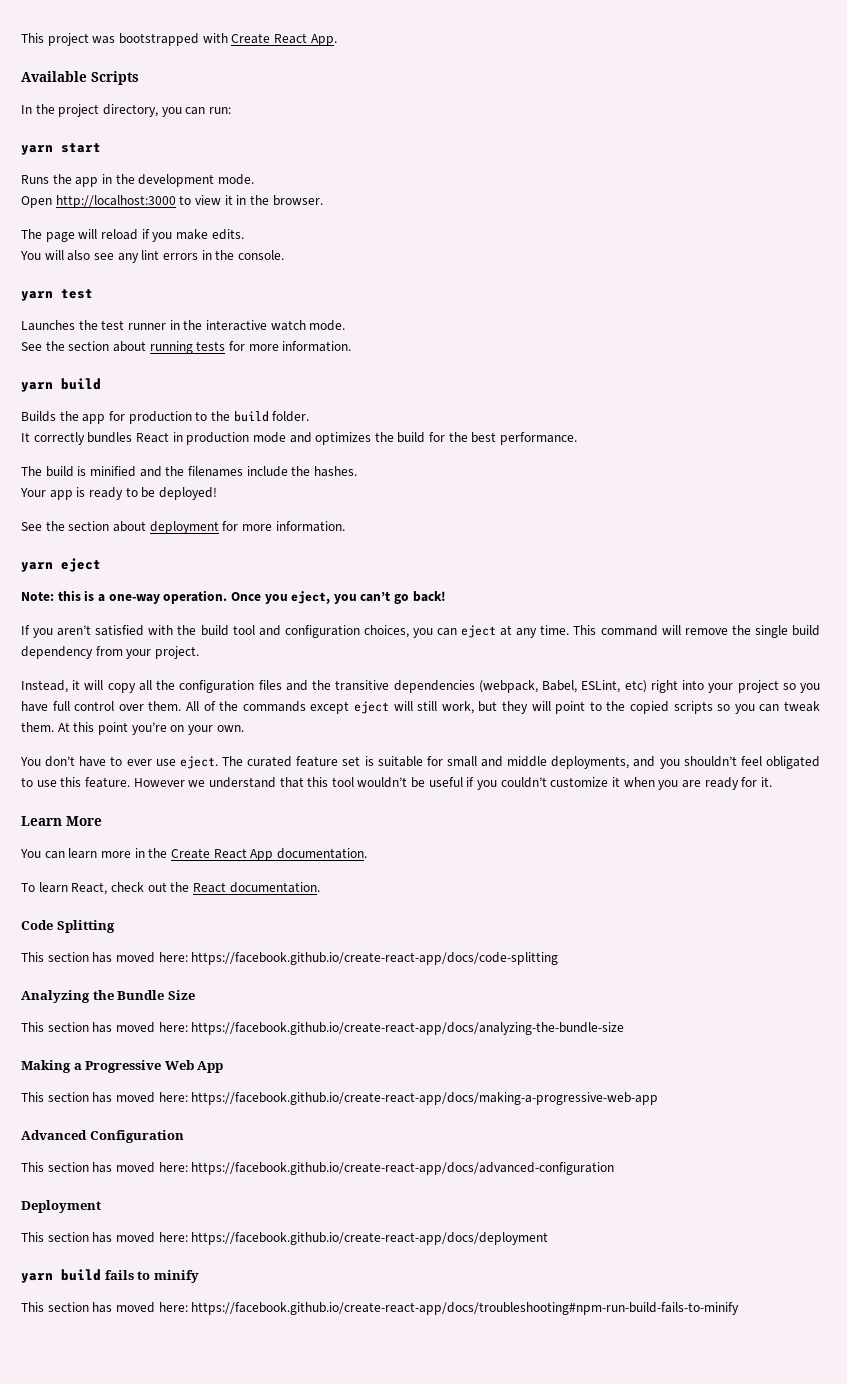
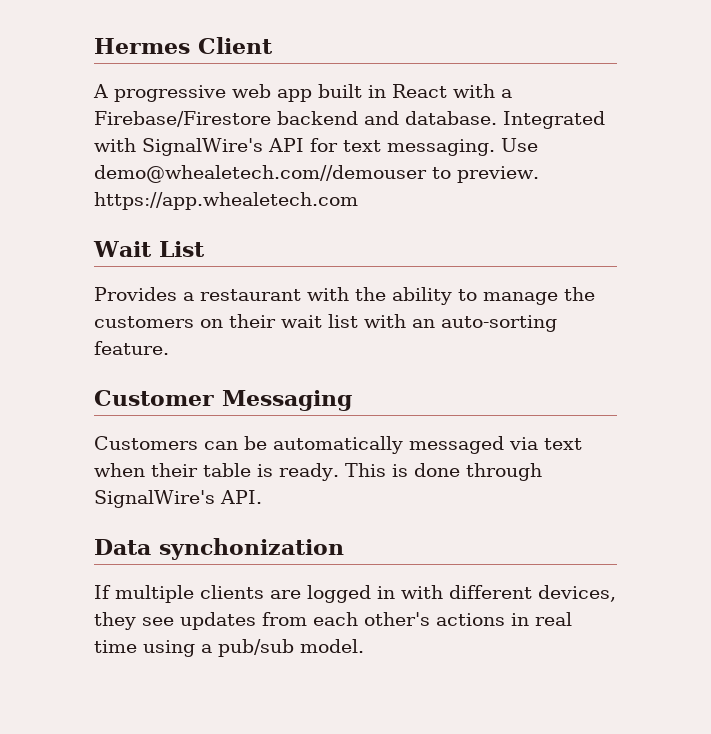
- This project was bootstrapped with Create React App.
- Available Scripts
- In the project directory, you can run:
- yarn start
- Runs the app in the development mode.
- Open http://localhost:3000 to view it in the browser.
- The page will reload if you make edits.
- You will also see any lint errors in the console.
- yarn test
- Launches the test runner in the interactive watch mode.
- See the section about running tests for more information.
- yarn build
- Builds the app for production to the build folder.
- It correctly bundles React in production mode and optimizes the build for the best performance.
- The build is minified and the filenames include the hashes.
- Your app is ready to be deployed!
- See the section about deployment for more information.
- yarn eject
- Note: this is a one-way operation. Once you eject, you can’t go back!
- If you aren’t satisfied with the build tool and configuration choices, you can eject at any time. This command will remove the single build dependency from your project.
- Instead, it will copy all the configuration files and the transitive dependencies (webpack, Babel, ESLint, etc) right into your project so you have full control over them. All of the commands except eject will still work, but they will point to the copied scripts so you can tweak them. At this point you’re on your own.
- You don’t have to ever use eject. The curated feature set is suitable for small and middle deployments, and you shouldn’t feel obligated to use this feature. However we understand that this tool wouldn’t be useful if you couldn’t customize it when you are ready for it.
- Learn More
- You can learn more in the Create React App documentation.
- To learn React, check out the React documentation.
- Code Splitting
- This section has moved here: https://facebook.github.io/create-react-app/docs/code-splitting
- Analyzing the Bundle Size
- This section has moved here: https://facebook.github.io/create-react-app/docs/analyzing-the-bundle-size
- Making a Progressive Web App
- This section has moved here: https://facebook.github.io/create-react-app/docs/making-a-progressive-web-app
- Advanced Configuration
- This section has moved here: https://facebook.github.io/create-react-app/docs/advanced-configuration
- Deployment
- This section has moved here: https://facebook.github.io/create-react-app/docs/deployment
- yarn build fails to minify
- This section has moved here: https://facebook.github.io/create-react-app/docs/troubleshooting#npm-run-build-fails-to-minify
+ Hermes Client
+ A progressive web app built in React with a Firebase/Firestore backend and database. Integrated with SignalWire's API for text messaging. Use demo@whealetech.com//demouser to preview. https://app.whealetech.com
+ Wait List
+ Provides a restaurant with the ability to manage the customers on their wait list with an auto-sorting feature.
+ Customer Messaging
+ Customers can be automatically messaged via text when their table is ready. This is done through SignalWire's API.
+ Data synchonization
+ If multiple clients are logged in with different devices, they see updates from each other's actions in real time using a pub/sub model.

